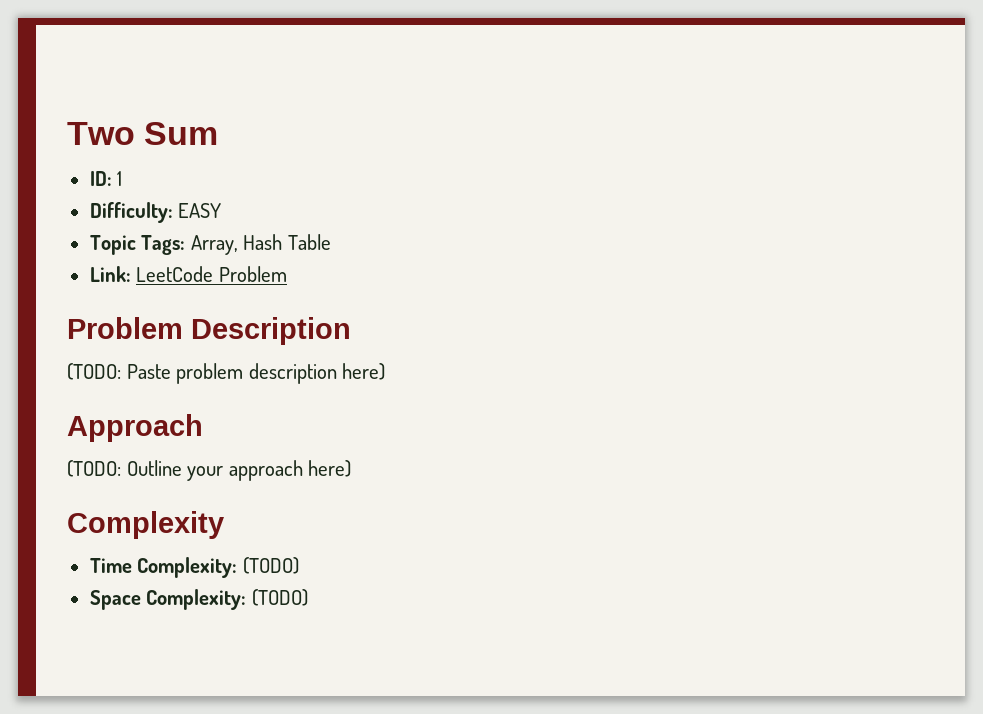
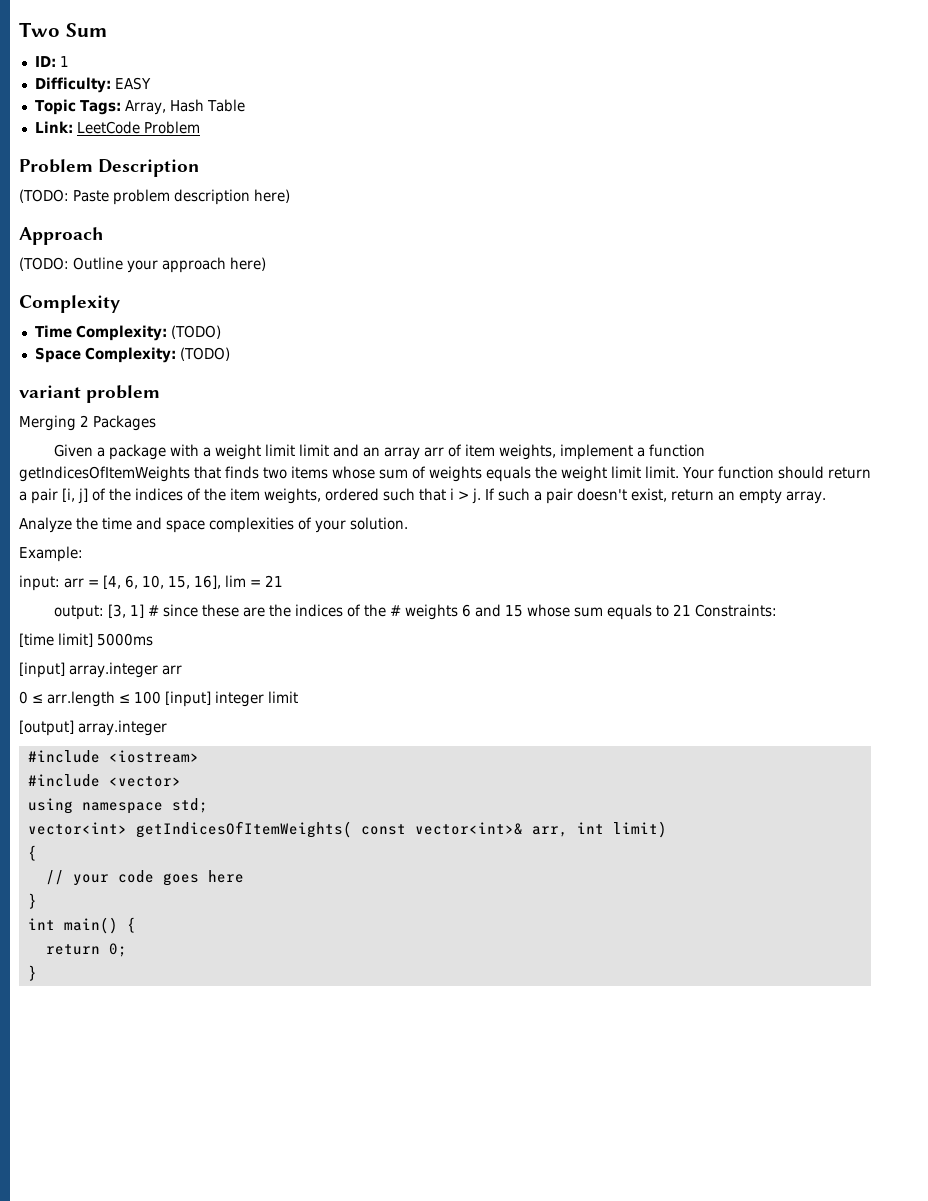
+ variant problem
+ Merging 2 Packages
+ Given a package with a weight limit limit and an array arr of item weights, implement a function getIndicesOfItemWeights that finds two items whose sum of weights equals the weight limit limit. Your function should return a pair [i, j] of the indices of the item weights, ordered such that i > j. If such a pair doesn't exist, return an empty array.
+ Analyze the time and space complexities of your solution.
+ Example:
+ input: arr = [4, 6, 10, 15, 16], lim = 21
+ output: [3, 1] # since these are the indices of the # weights 6 and 15 whose sum equals to 21 Constraints:
+ [time limit] 5000ms
+ [input] array.integer arr
+ 0 ≤ arr.length ≤ 100 [input] integer limit
+ [output] array.integer
+ #include <iostream>
+ #include <vector>
+ using namespace std;
+ vector<int> getIndicesOfItemWeights( const vector<int>& arr, int limit)
+ {
+ // your code goes here
+ }
+ int main() {
+ return 0;
+ }

